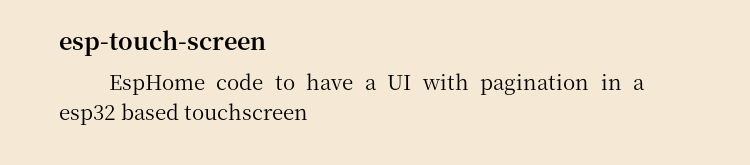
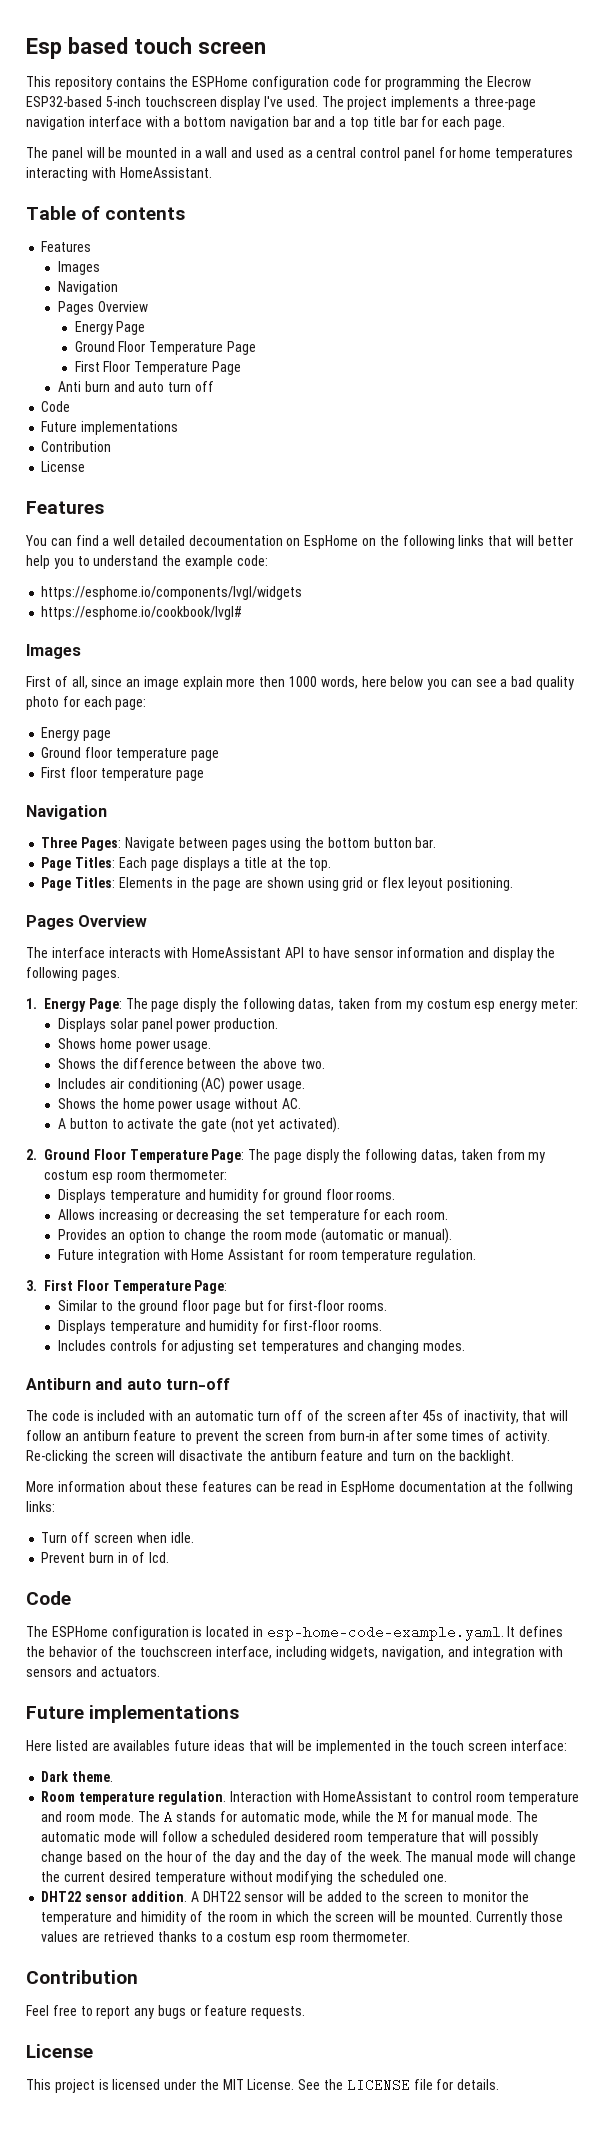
- esp-touch-screen
- EspHome code to have a UI with pagination in a esp32 based touchscreen
+ Esp based touch screen
+ This repository contains the ESPHome configuration code for programming the Elecrow ESP32-based 5-inch touchscreen display I've used. The project implements a three-page navigation interface with a bottom navigation bar and a top title bar for each page.
+ The panel will be mounted in a wall and used as a central control panel for home temperatures interacting with HomeAssistant.
+ Table of contents
+ Features
+ Images
+ Navigation
+ Pages Overview
+ Energy Page
+ Ground Floor Temperature Page
+ First Floor Temperature Page
+ Anti burn and auto turn off
+ Code
+ Future implementations
+ Contribution
+ License
+ Features
+ You can find a well detailed decoumentation on EspHome on the following links that will better help you to understand the example code:
+ https://esphome.io/components/lvgl/widgets
+ https://esphome.io/cookbook/lvgl#
+ Images
+ First of all, since an image explain more then 1000 words, here below you can see a bad quality photo for each page:
+ Energy page
+ Ground floor temperature page
+ First floor temperature page
+ Navigation
+ Three Pages: Navigate between pages using the bottom button bar.
+ Page Titles: Each page displays a title at the top.
+ Page Titles: Elements in the page are shown using grid or flex leyout positioning.
+ Pages Overview
+ The interface interacts with HomeAssistant API to have sensor information and display the following pages.
+ 1. Energy Page: The page disply the following datas, taken from my costum esp energy meter:
+ Displays solar panel power production.
+ Shows home power usage.
+ Shows the difference between the above two.
+ Includes air conditioning (AC) power usage.
+ Shows the home power usage without AC.
+ A button to activate the gate (not yet activated).
+ 2. Ground Floor Temperature Page: The page disply the following datas, taken from my costum esp room thermometer:
+ Displays temperature and humidity for ground floor rooms.
+ Allows increasing or decreasing the set temperature for each room.
+ Provides an option to change the room mode (automatic or manual).
+ Future integration with Home Assistant for room temperature regulation.
+ 3. First Floor Temperature Page:
+ Similar to the ground floor page but for first-floor rooms.
+ Displays temperature and humidity for first-floor rooms.
+ Includes controls for adjusting set temperatures and changing modes.
+ Antiburn and auto turn-off
+ The code is included with an automatic turn off of the screen after 45s of inactivity, that will follow an antiburn feature to prevent the screen from burn-in after some times of activity. Re-clicking the screen will disactivate the antiburn feature and turn on the backlight.
+ More information about these features can be read in EspHome documentation at the follwing links:
+ Turn off screen when idle.
+ Prevent burn in of lcd.
+ Code
+ The ESPHome configuration is located in esp-home-code-example.yaml. It defines the behavior of the touchscreen interface, including widgets, navigation, and integration with sensors and actuators.
+ Future implementations
+ Here listed are availables future ideas that will be implemented in the touch screen interface:
+ Dark theme.
+ Room temperature regulation. Interaction with HomeAssistant to control room temperature and room mode. The A stands for automatic mode, while the M for manual mode. The automatic mode will follow a scheduled desidered room temperature that will possibly change based on the hour of the day and the day of the week. The manual mode will change the current desired temperature without modifying the scheduled one.
+ DHT22 sensor addition. A DHT22 sensor will be added to the screen to monitor the temperature and himidity of the room in which the screen will be mounted. Currently those values are retrieved thanks to a costum esp room thermometer.
+ Contribution
+ Feel free to report any bugs or feature requests.
+ License
+ This project is licensed under the MIT License. See the LICENSE file for details.

